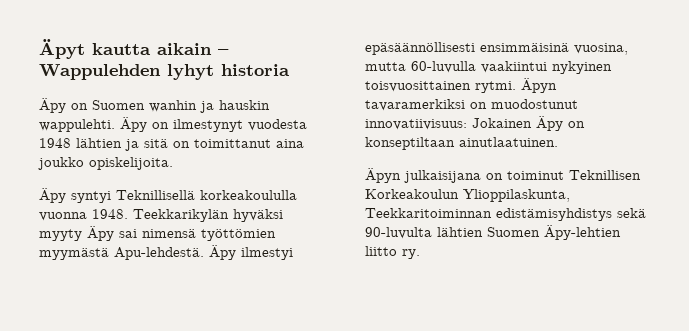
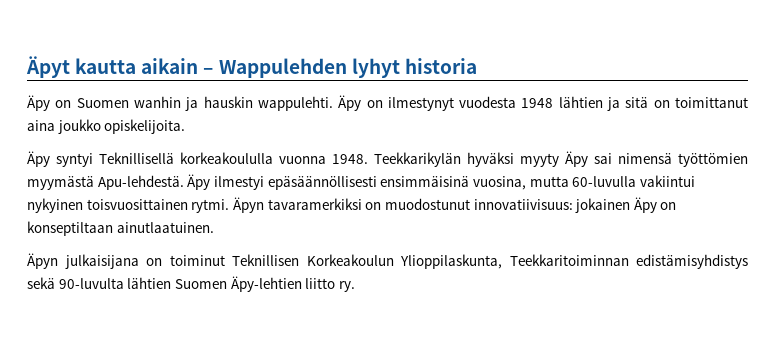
- Äpy ilmestyi epäsäännöllisesti ensimmäisinä vuosina, mutta 60-luvulla vaakiintui nykyinen toisvuosittainen rytmi.
+ Äpy ilmestyi epäsäännöllisesti ensimmäisinä vuosina, mutta 60-luvulla vakiintui nykyinen toisvuosittainen rytmi.
- Äpyn tavaramerkiksi on muodostunut innovatiivisuus: Jokainen Äpy on konseptiltaan ainutlaatuinen.
+ Äpyn tavaramerkiksi on muodostunut innovatiivisuus: jokainen Äpy on konseptiltaan ainutlaatuinen.

